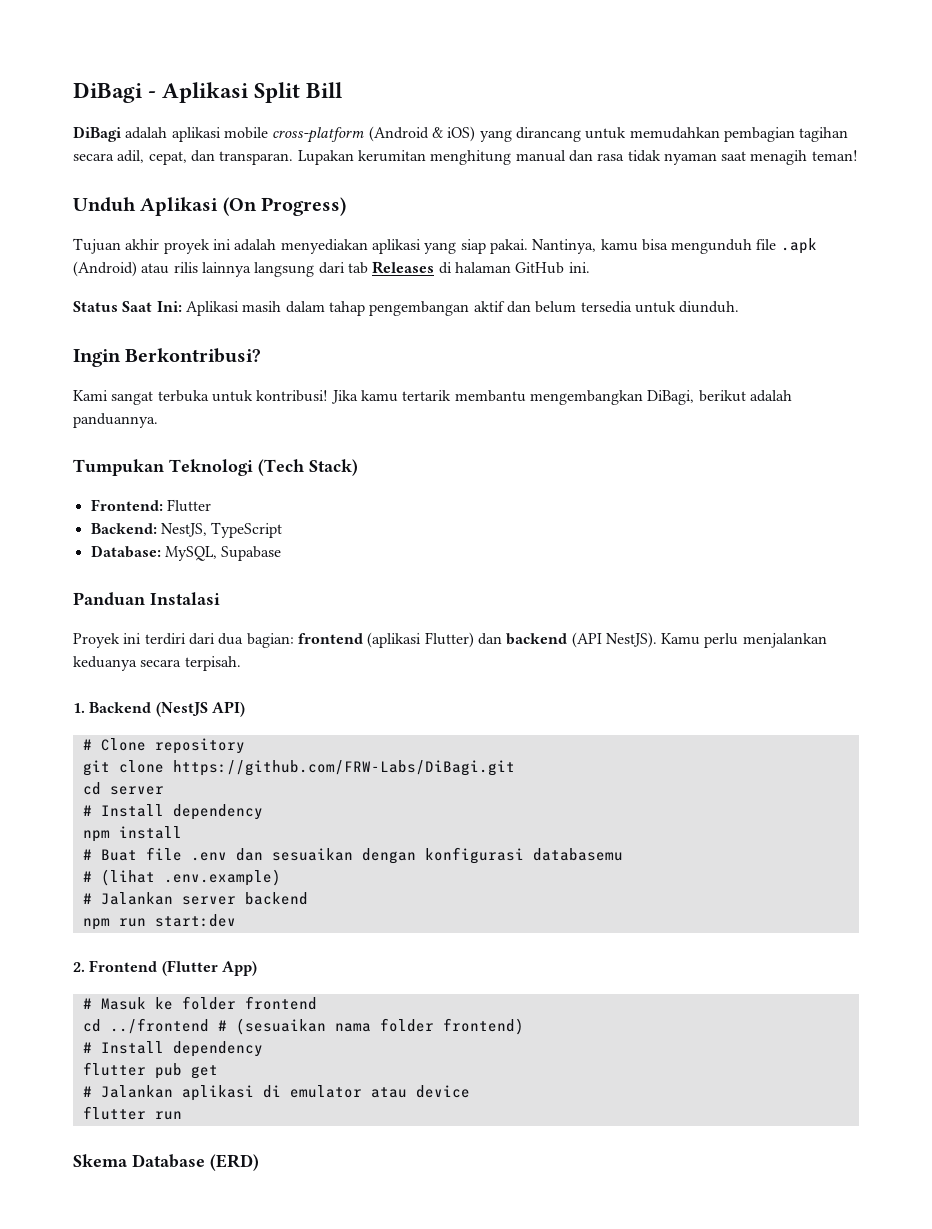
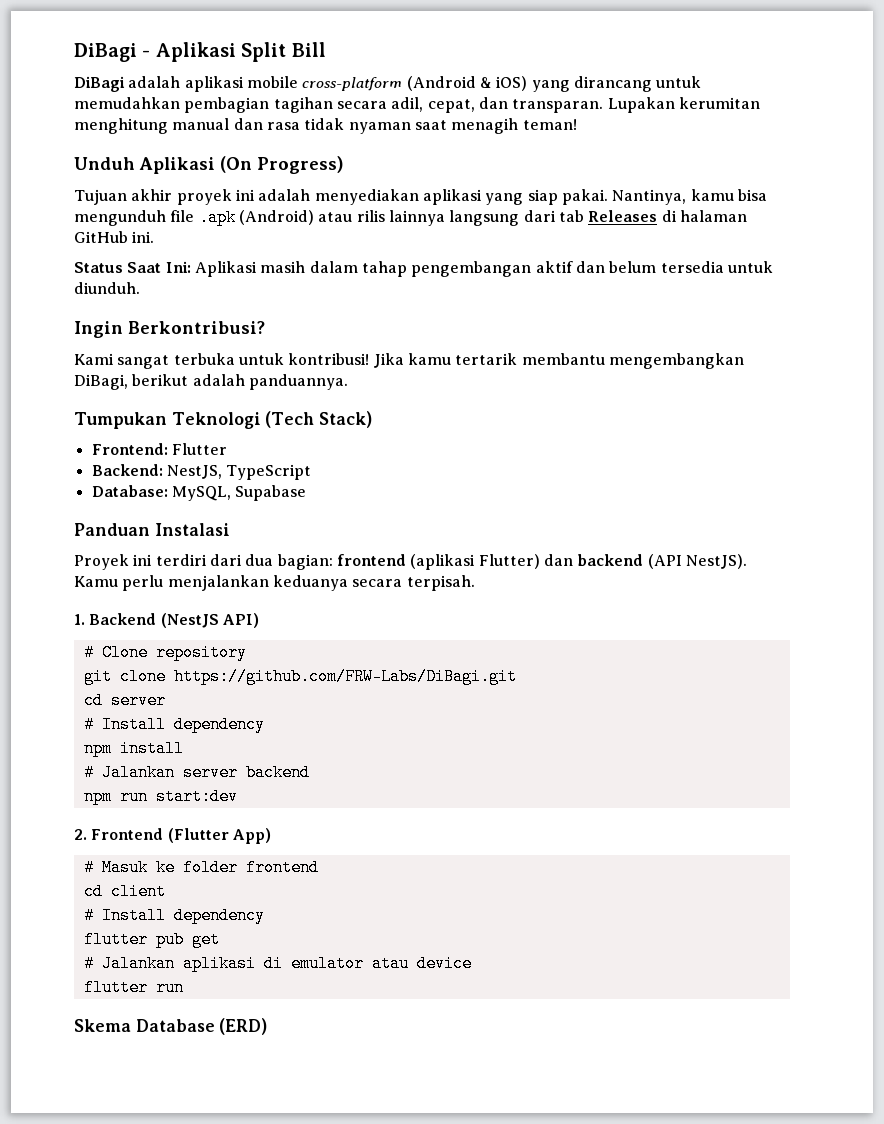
- # Buat file .env dan sesuaikan dengan konfigurasi databasemu
- # (lihat .env.example)
- cd ../frontend # (sesuaikan nama folder frontend)
+ cd client

